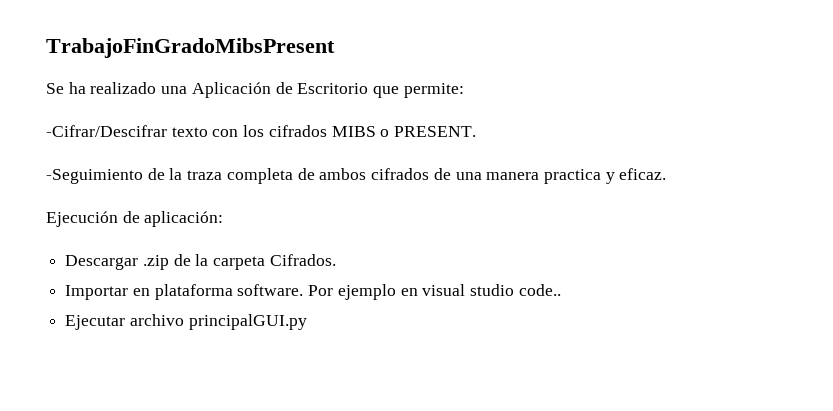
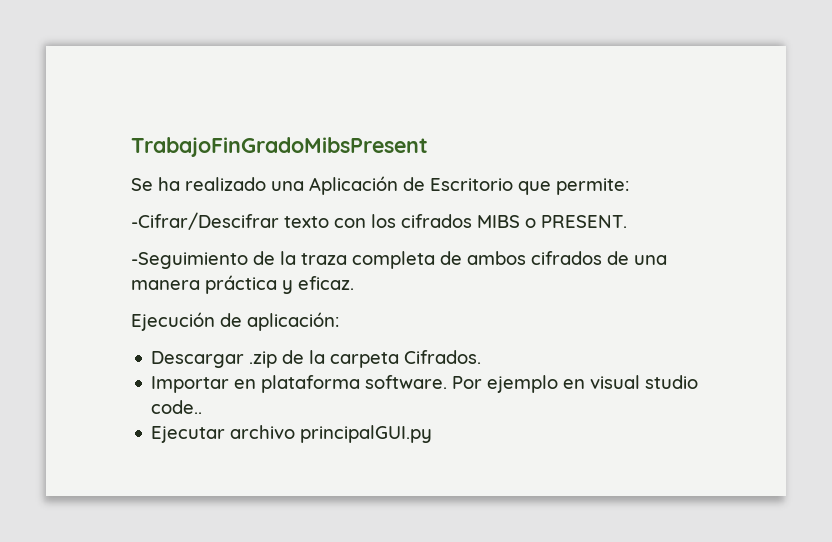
- -Seguimiento de la traza completa de ambos cifrados de una manera practica y eficaz.
+ -Seguimiento de la traza completa de ambos cifrados de una manera práctica y eficaz.

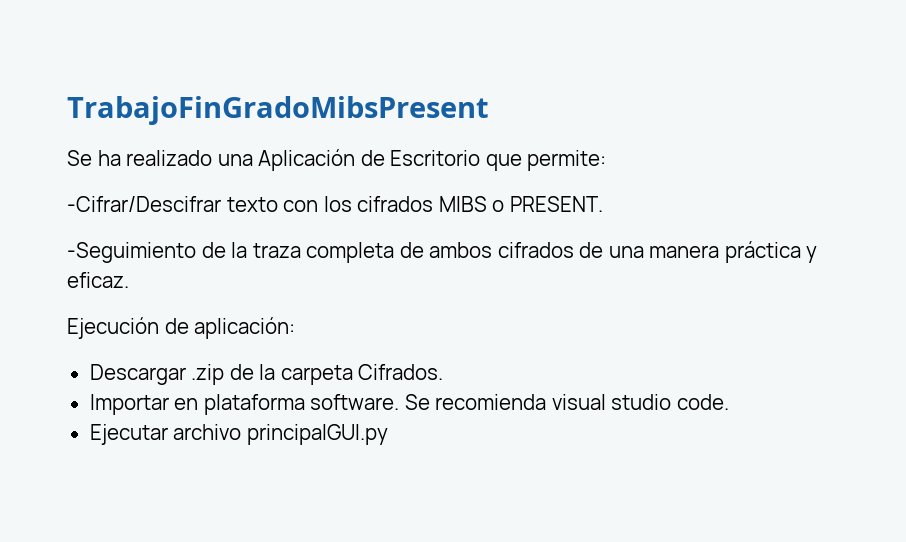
- Por ejemplo en visual studio code..
+ Se recomienda visual studio code.

